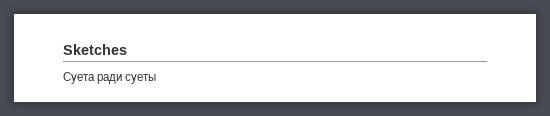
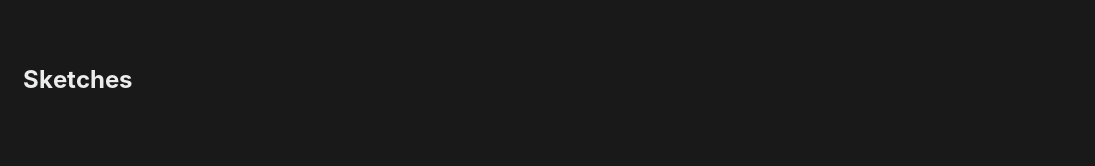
- Суета ради суеты

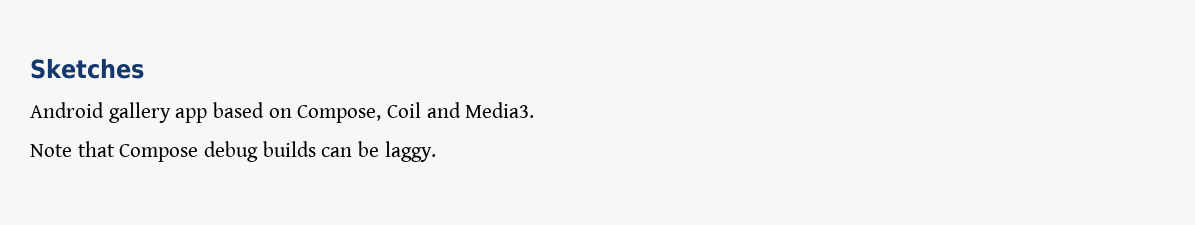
+ Android gallery app based on Compose, Coil and Media3.
+ Note that Compose debug builds can be laggy.

